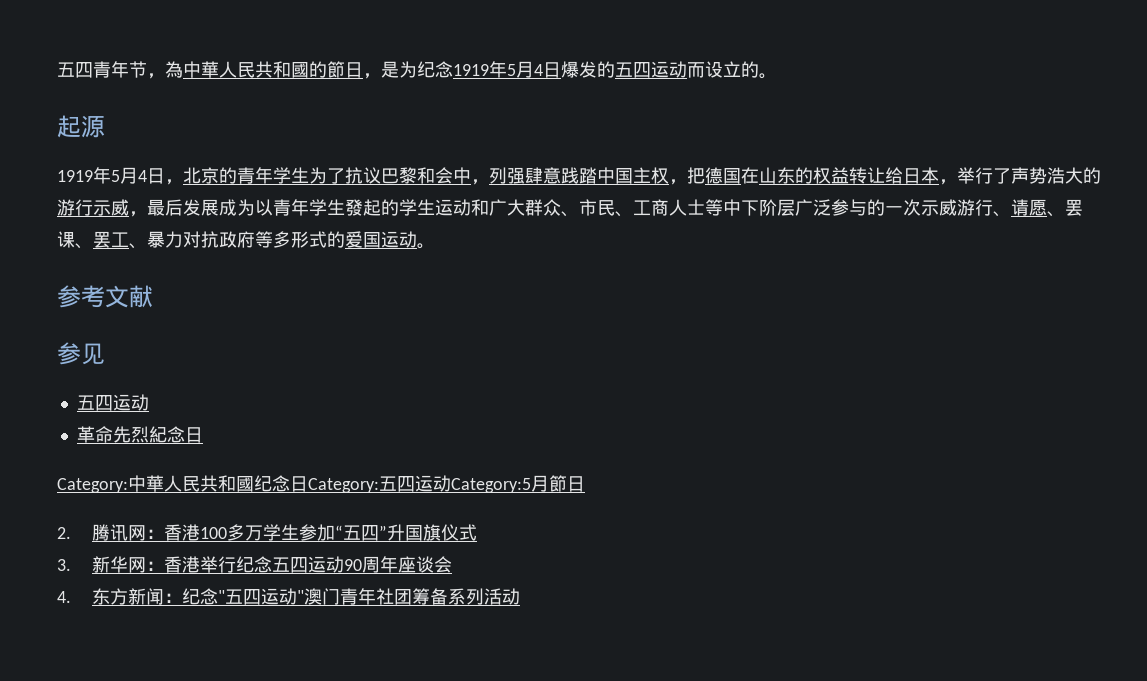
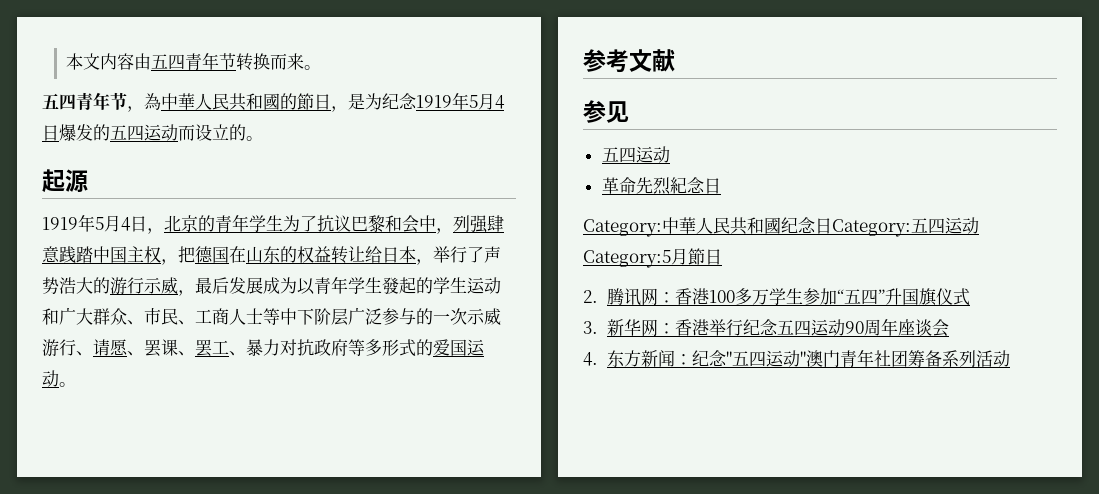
+ 本文内容由五四青年节转换而来。

